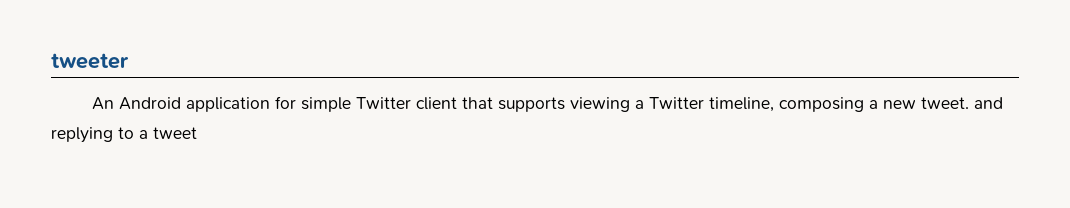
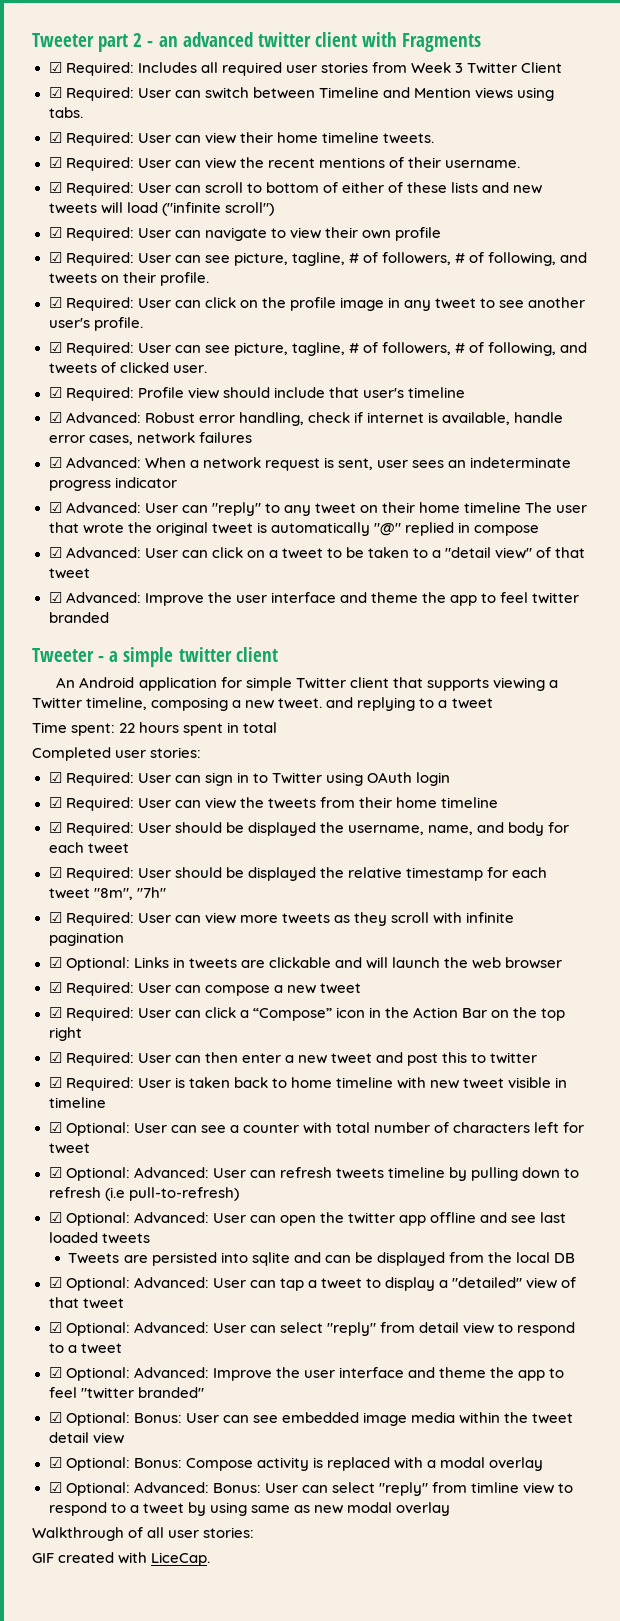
- tweeter
+ Tweeter part 2 - an advanced twitter client with Fragments
+ ☑ Required: Includes all required user stories from Week 3 Twitter Client
+ ☑ Required: User can switch between Timeline and Mention views using tabs.
+ ☑ Required: User can view their home timeline tweets.
+ ☑ Required: User can view the recent mentions of their username.
+ ☑ Required: User can scroll to bottom of either of these lists and new tweets will load ("infinite scroll")
+ ☑ Required: User can navigate to view their own profile
+ ☑ Required: User can see picture, tagline, # of followers, # of following, and tweets on their profile.
+ ☑ Required: User can click on the profile image in any tweet to see another user's profile.
+ ☑ Required: User can see picture, tagline, # of followers, # of following, and tweets of clicked user.
+ ☑ Required: Profile view should include that user's timeline
+ ☑ Advanced: Robust error handling, check if internet is available, handle error cases, network failures
+ ☑ Advanced: When a network request is sent, user sees an indeterminate progress indicator
+ ☑ Advanced: User can "reply" to any tweet on their home timeline The user that wrote the original tweet is automatically "@" replied in compose
+ ☑ Advanced: User can click on a tweet to be taken to a "detail view" of that tweet
+ ☑ Advanced: Improve the user interface and theme the app to feel twitter branded
+ Tweeter - a simple twitter client
+ Time spent: 22 hours spent in total
+ Completed user stories:
+ ☑ Required: User can sign in to Twitter using OAuth login
+ ☑ Required: User can view the tweets from their home timeline
+ ☑ Required: User should be displayed the username, name, and body for each tweet
+ ☑ Required: User should be displayed the relative timestamp for each tweet "8m", "7h"
+ ☑ Required: User can view more tweets as they scroll with infinite pagination
+ ☑ Optional: Links in tweets are clickable and will launch the web browser
+ ☑ Required: User can compose a new tweet
+ ☑ Required: User can click a “Compose” icon in the Action Bar on the top right
+ ☑ Required: User can then enter a new tweet and post this to twitter
+ ☑ Required: User is taken back to home timeline with new tweet visible in timeline
+ ☑ Optional: User can see a counter with total number of characters left for tweet
+ ☑ Optional: Advanced: User can refresh tweets timeline by pulling down to refresh (i.e pull-to-refresh)
+ ☑ Optional: Advanced: User can open the twitter app offline and see last loaded tweets
+ Tweets are persisted into sqlite and can be displayed from the local DB
+ ☑ Optional: Advanced: User can tap a tweet to display a "detailed" view of that tweet
+ ☑ Optional: Advanced: User can select "reply" from detail view to respond to a tweet
+ ☑ Optional: Advanced: Improve the user interface and theme the app to feel "twitter branded"
+ ☑ Optional: Bonus: User can see embedded image media within the tweet detail view
+ ☑ Optional: Bonus: Compose activity is replaced with a modal overlay
+ ☑ Optional: Advanced: Bonus: User can select "reply" from timline view to respond to a tweet by using same as new modal overlay
+ Walkthrough of all user stories:
+ GIF created with LiceCap.

